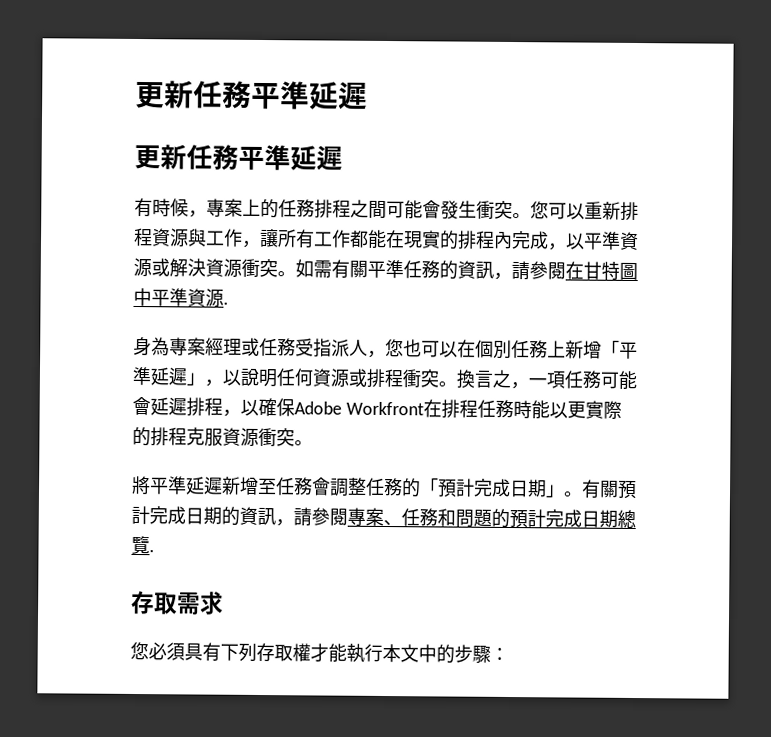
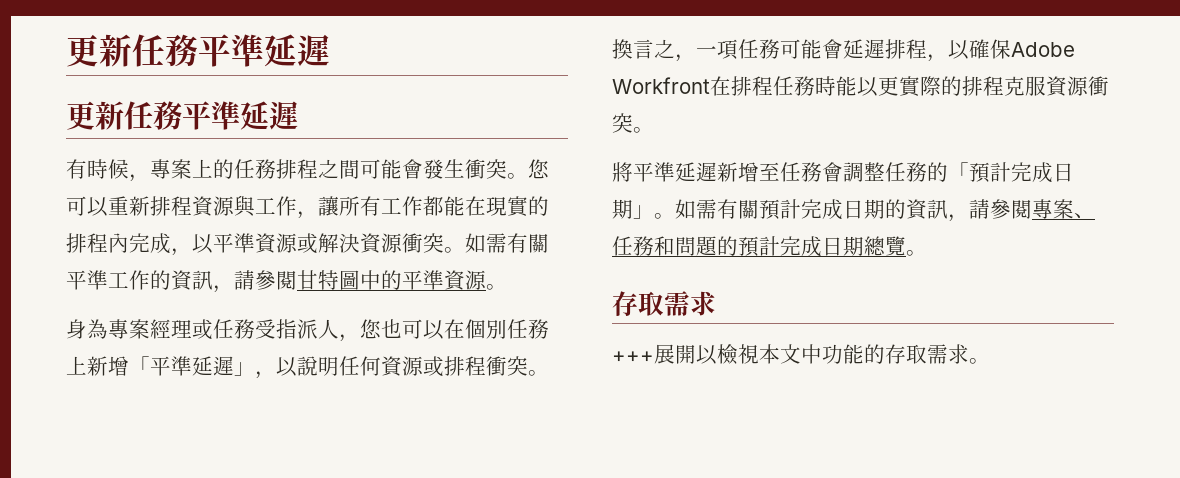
- 如需有關平準任務的資訊，請參閱在甘特圖中平準資源.
+ 如需有關平準工作的資訊，請參閱甘特圖中的平準資源。
- 有關預計完成日期的資訊，請參閱專案、任務和問題的預計完成日期總覽.
+ 如需有關預計完成日期的資訊，請參閱專案、任務和問題的預計完成日期總覽。
- 您必須具有下列存取權才能執行本文中的步驟：
+ +++展開以檢視本文中功能的存取需求。

